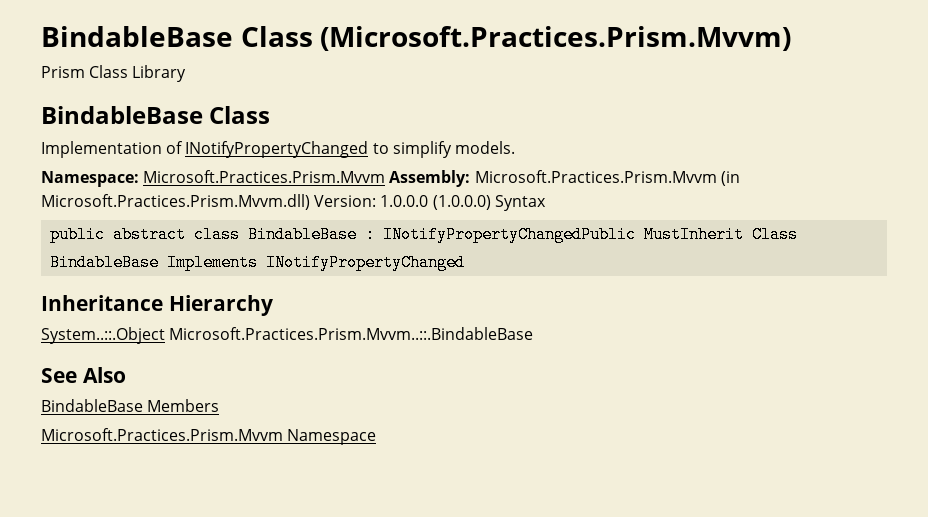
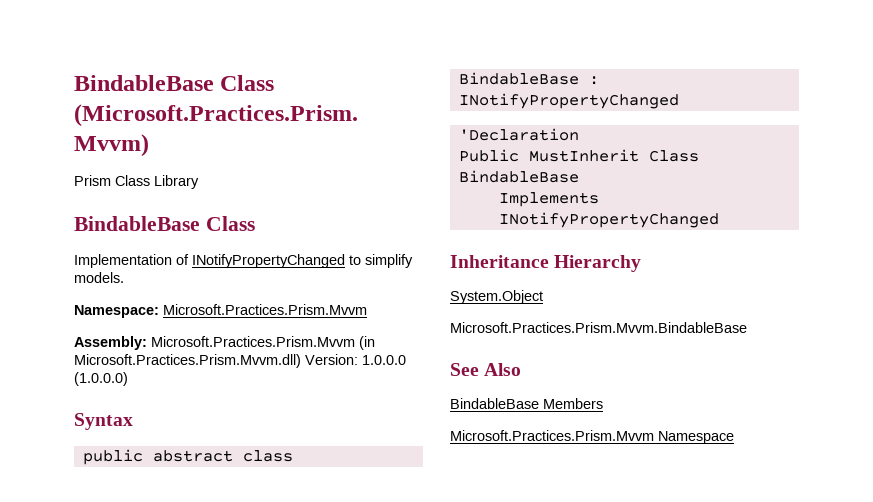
- Namespace: Microsoft.Practices.Prism.Mvvm Assembly: Microsoft.Practices.Prism.Mvvm (in Microsoft.Practices.Prism.Mvvm.dll) Version: 1.0.0.0 (1.0.0.0) Syntax
+ Namespace: Microsoft.Practices.Prism.Mvvm
+ Assembly: Microsoft.Practices.Prism.Mvvm (in Microsoft.Practices.Prism.Mvvm.dll) Version: 1.0.0.0 (1.0.0.0)
+ Syntax
- public abstract class BindableBase : INotifyPropertyChangedPublic MustInherit Class BindableBase Implements INotifyPropertyChanged
+ public abstract class BindableBase : INotifyPropertyChanged
+ 'Declaration
+ Public MustInherit Class BindableBase
+ Implements INotifyPropertyChanged
- System..::.Object Microsoft.Practices.Prism.Mvvm..::.BindableBase
+ System.Object
+ Microsoft.Practices.Prism.Mvvm.BindableBase

